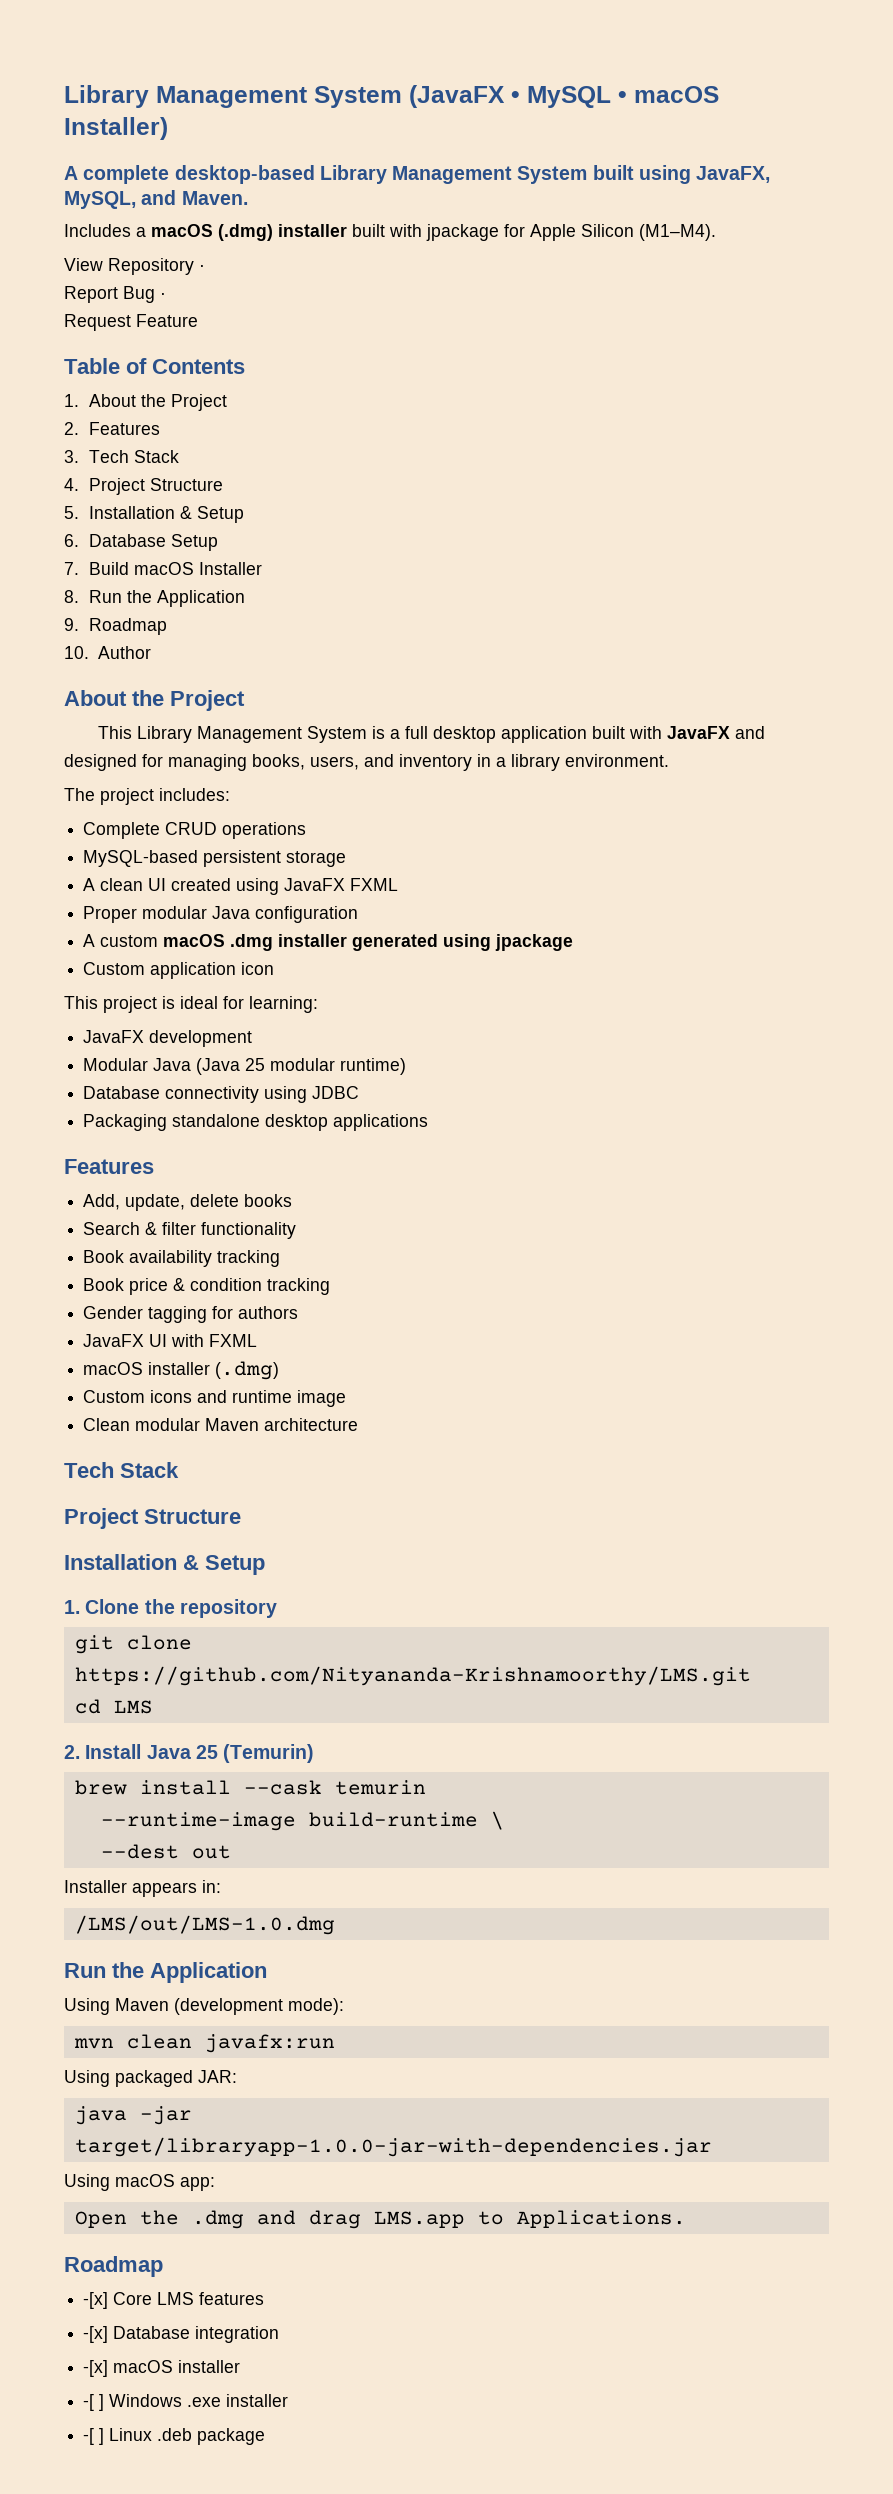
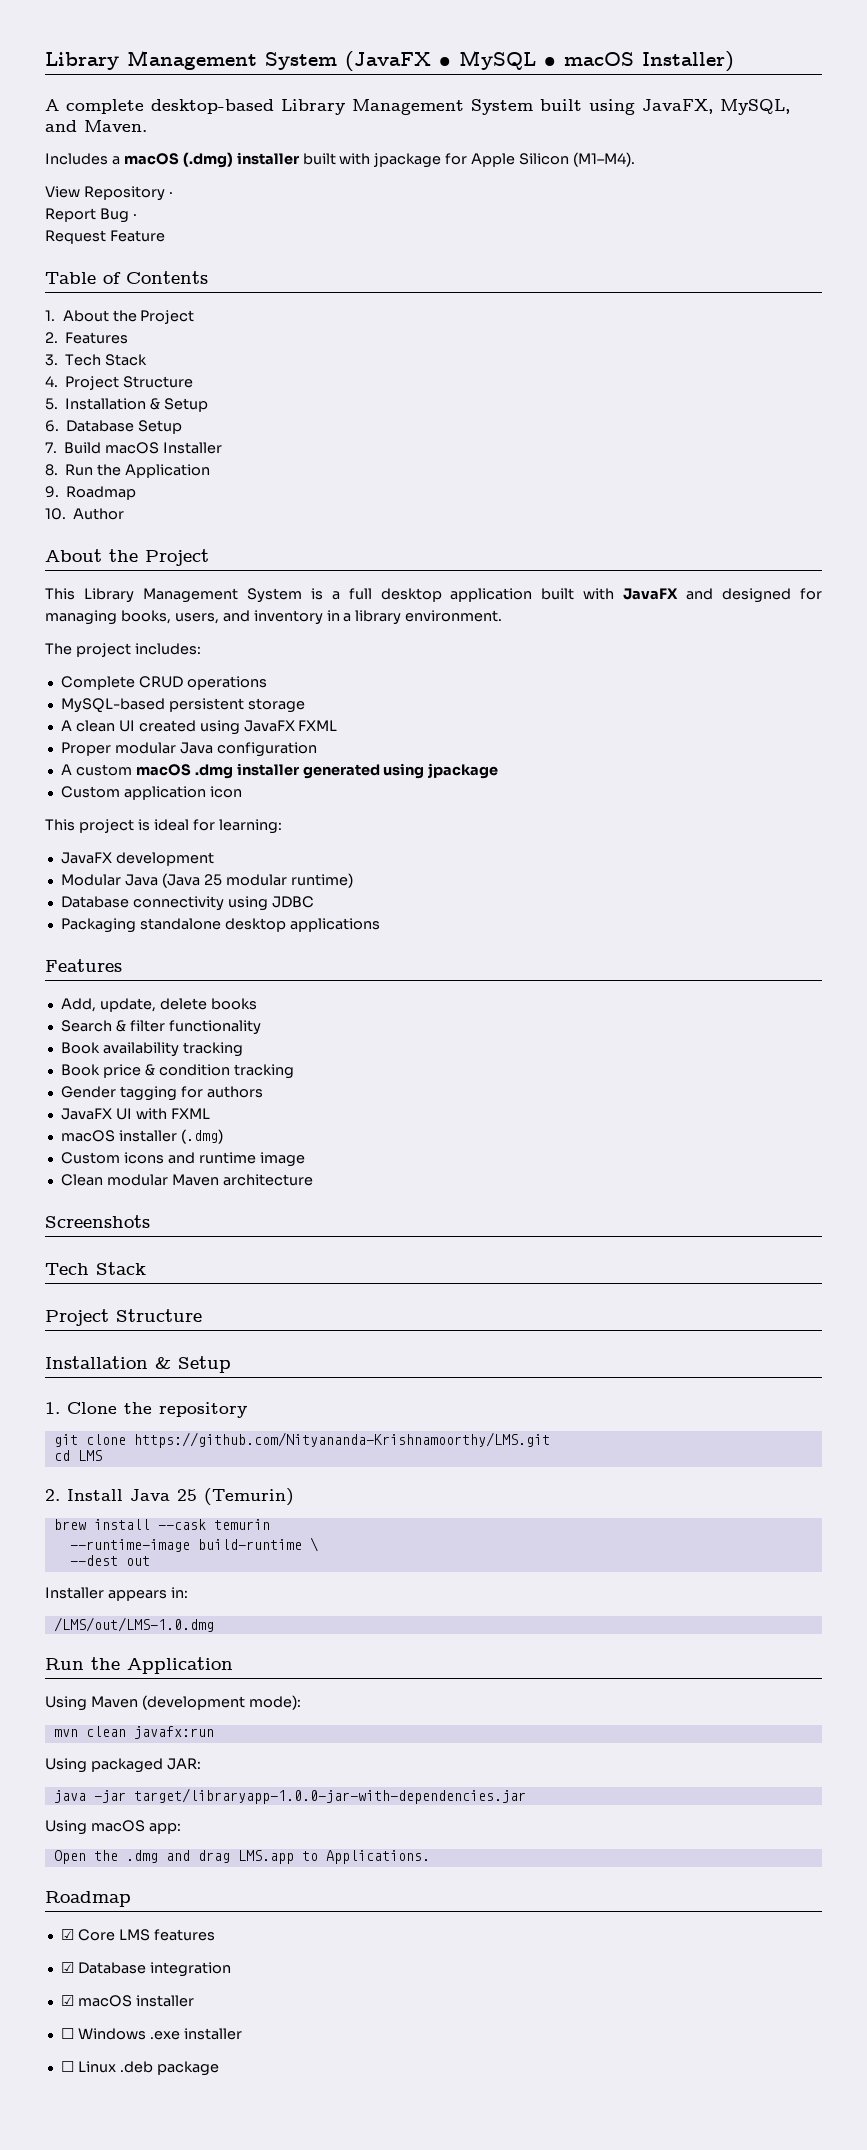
+ Screenshots
- -[x] Core LMS features
+ ☑ Core LMS features
- -[x] Database integration
+ ☑ Database integration
- -[x] macOS installer
+ ☑ macOS installer
- -[ ] Windows .exe installer
+ ☐ Windows .exe installer
- -[ ] Linux .deb package
+ ☐ Linux .deb package

